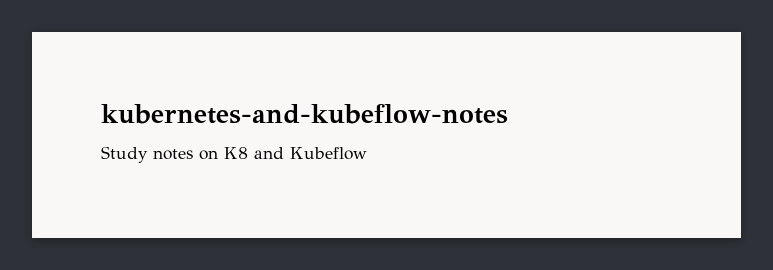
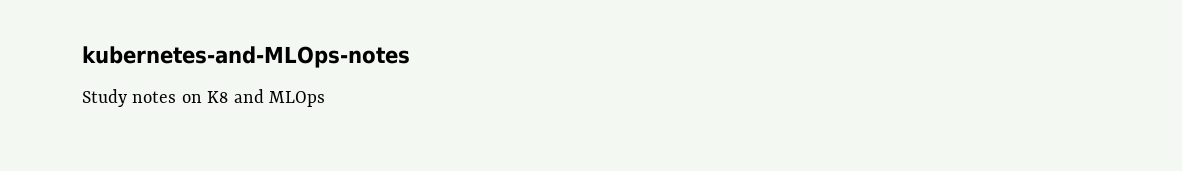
- kubernetes-and-kubeflow-notes
+ kubernetes-and-MLOps-notes
- Study notes on K8 and Kubeflow
+ Study notes on K8 and MLOps

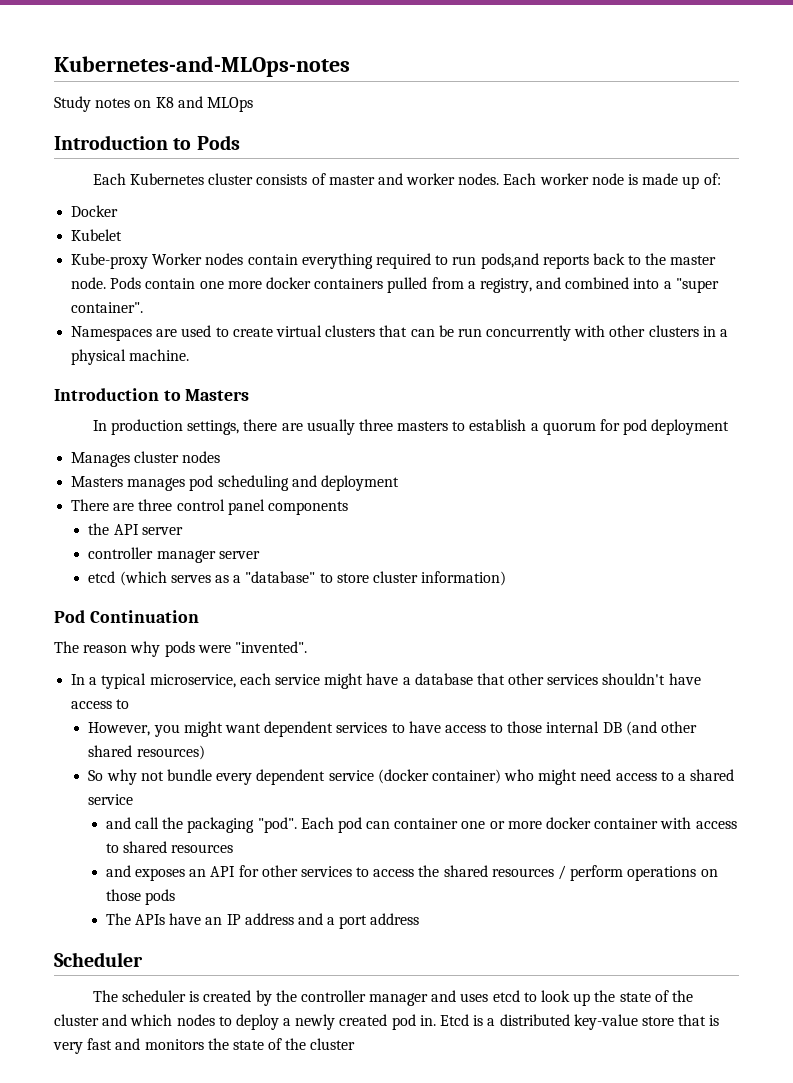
- kubernetes-and-MLOps-notes
+ Kubernetes-and-MLOps-notes
+ Introduction to Pods
+ Each Kubernetes cluster consists of master and worker nodes. Each worker node is made up of:
+ Docker
+ Kubelet
+ Kube-proxy Worker nodes contain everything required to run pods,and reports back to the master node. Pods contain one more docker containers pulled from a registry, and combined into a "super container".
+ Namespaces are used to create virtual clusters that can be run concurrently with other clusters in a physical machine.
+ Introduction to Masters
+ In production settings, there are usually three masters to establish a quorum for pod deployment
+ Manages cluster nodes
+ Masters manages pod scheduling and deployment
+ There are three control panel components
+ the API server
+ controller manager server
+ etcd (which serves as a "database" to store cluster information)
+ Pod Continuation
+ The reason why pods were "invented".
+ In a typical microservice, each service might have a database that other services shouldn't have access to
+ However, you might want dependent services to have access to those internal DB (and other shared resources)
+ So why not bundle every dependent service (docker container) who might need access to a shared service
+ and call the packaging "pod". Each pod can container one or more docker container with access to shared resources
+ and exposes an API for other services to access the shared resources / perform operations on those pods
+ The APIs have an IP address and a port address
+ Scheduler
+ The scheduler is created by the controller manager and uses etcd to look up the state of the cluster and which nodes to deploy a newly created pod in. Etcd is a distributed key-value store that is very fast and monitors the state of the cluster

